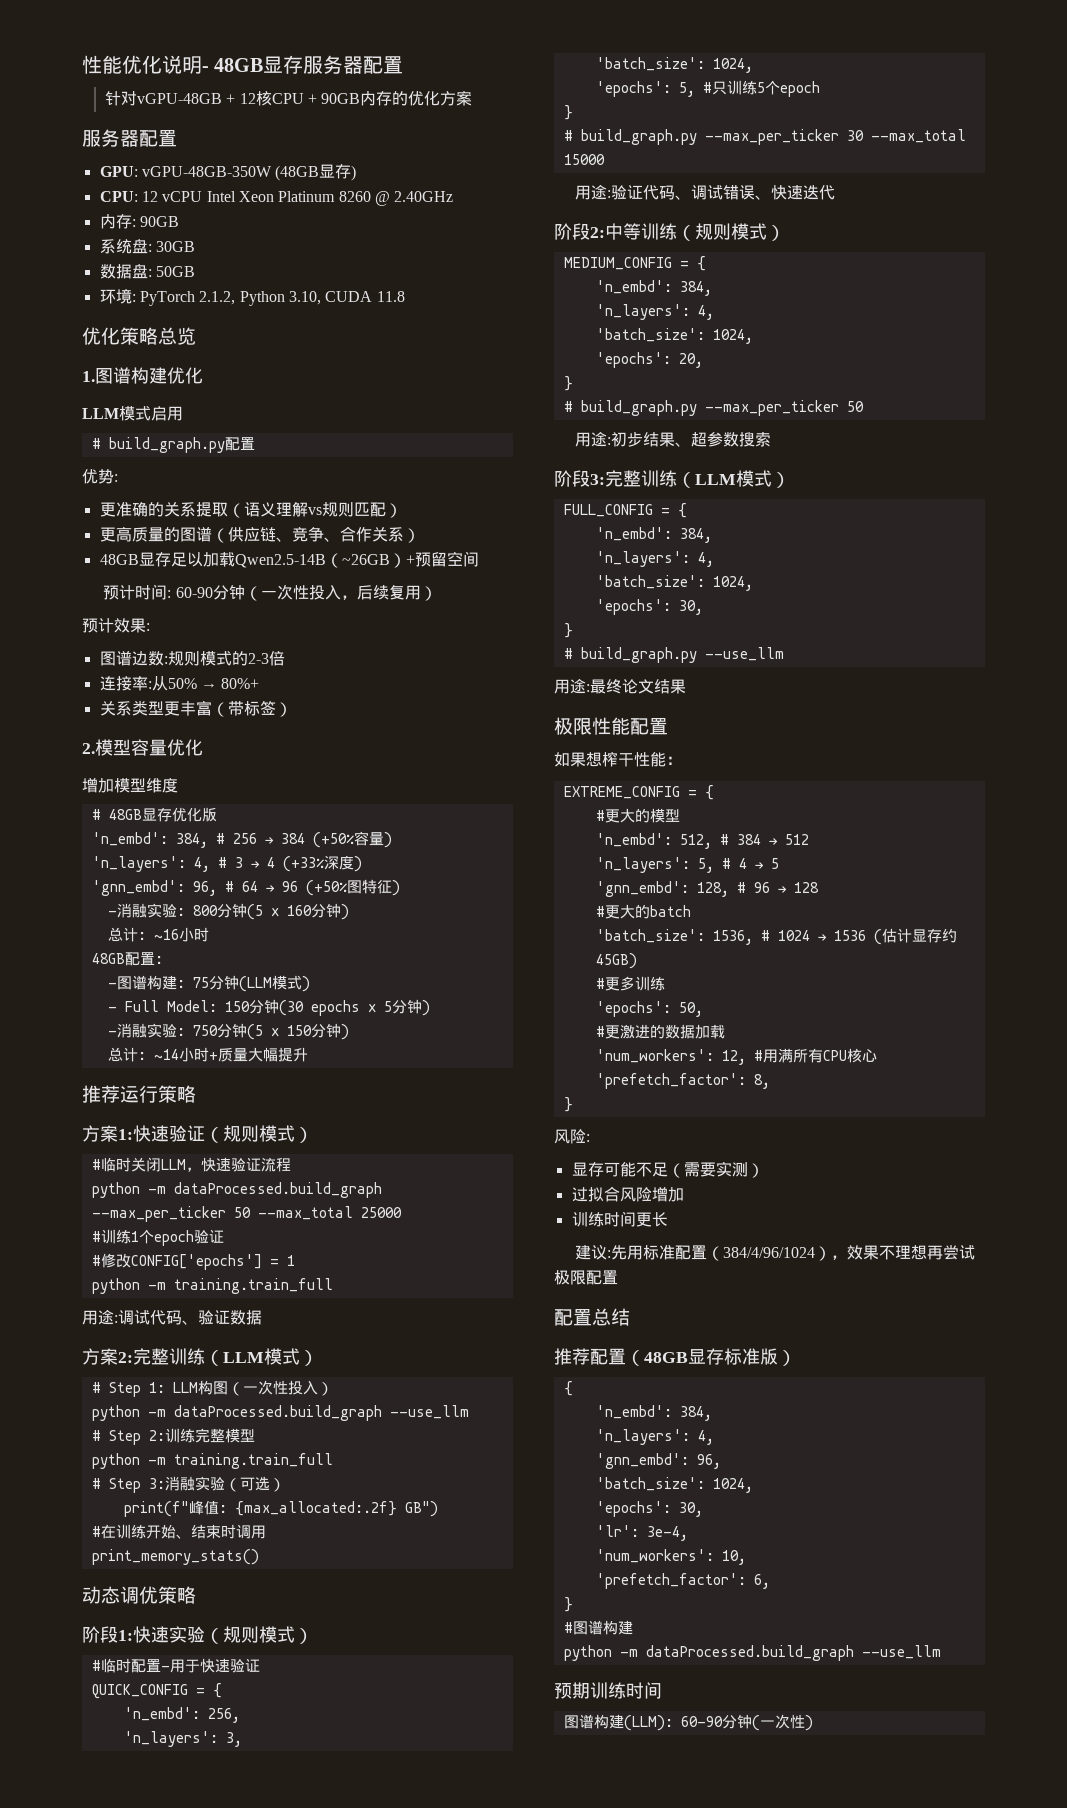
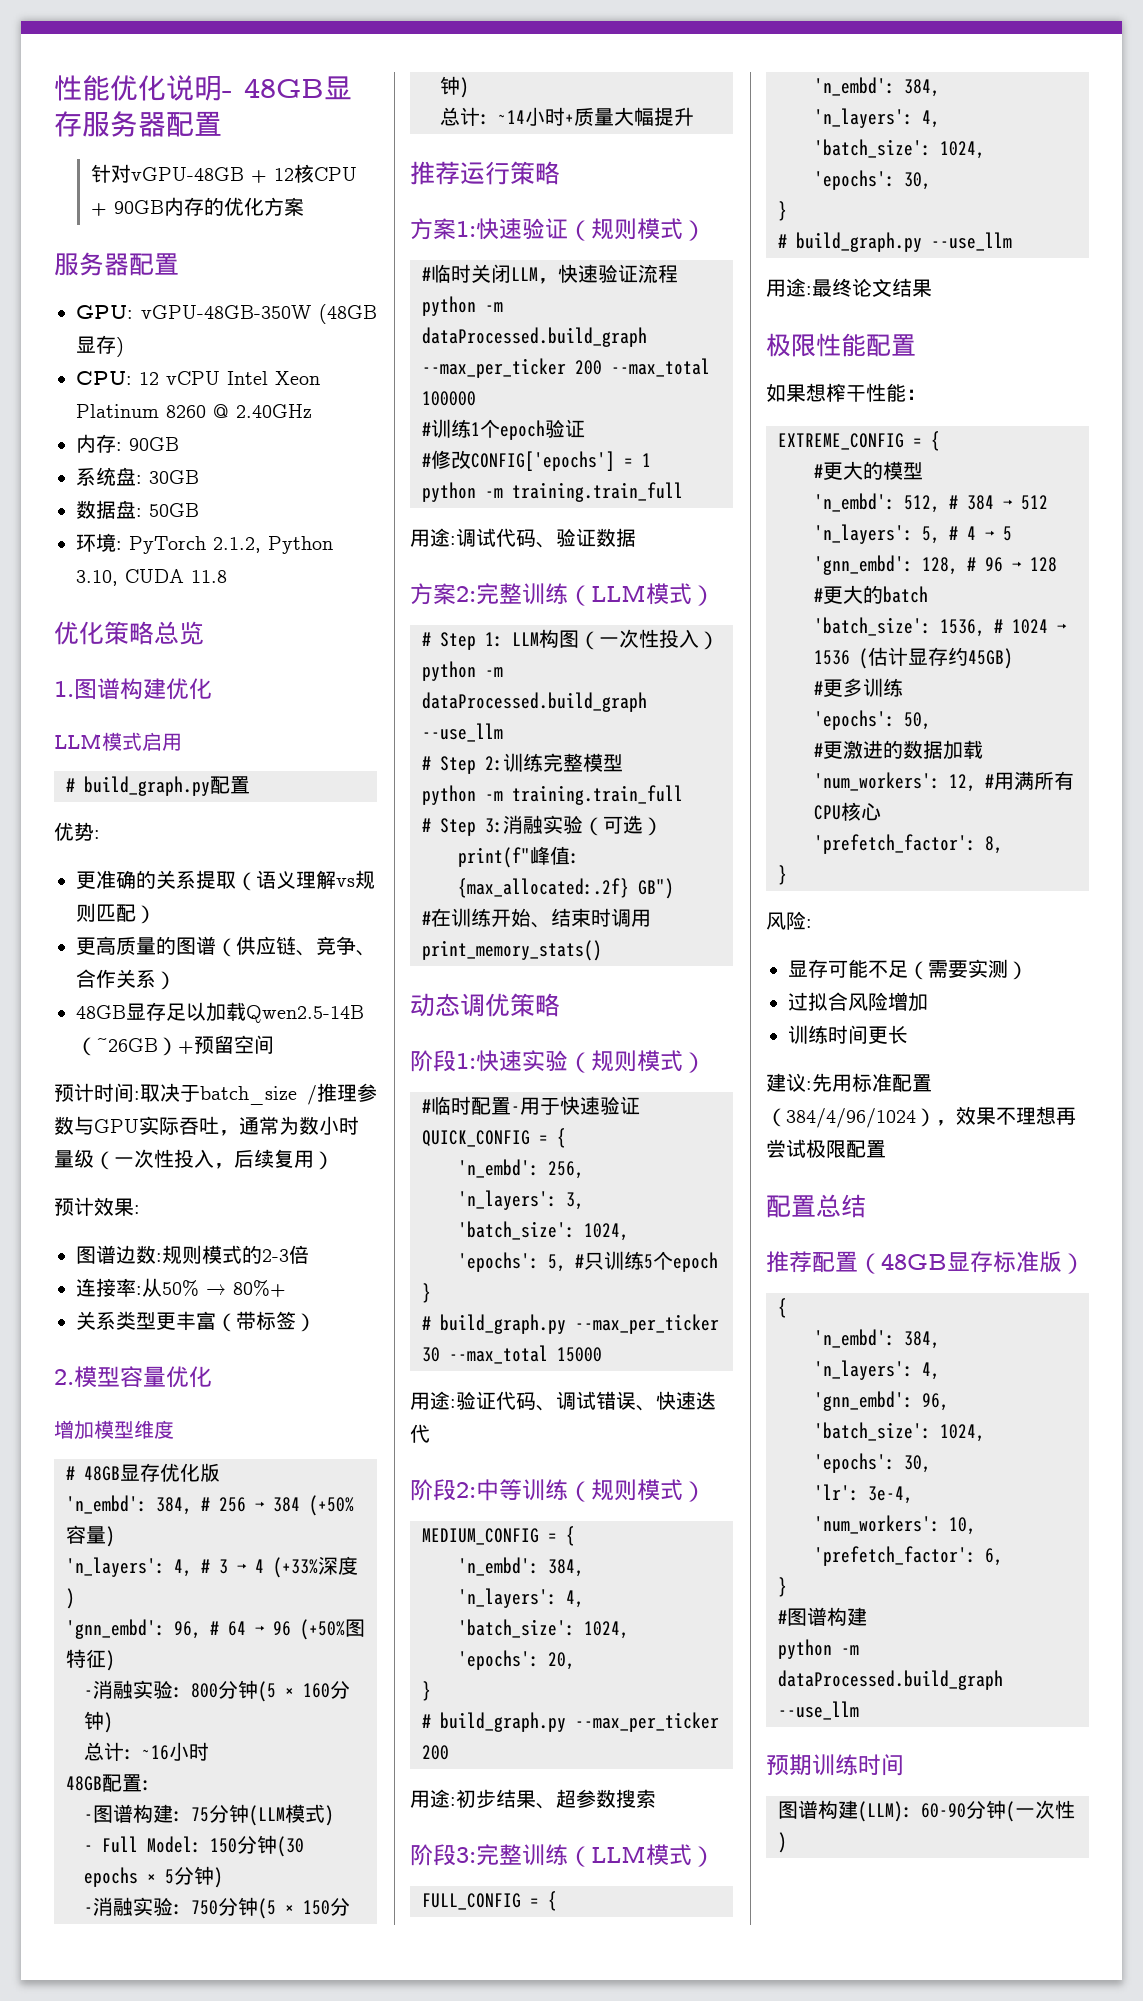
- 预计时间: 60-90分钟（一次性投入，后续复用）
+ 预计时间:取决于batch_size /推理参数与GPU实际吞吐，通常为数小时量级（一次性投入，后续复用）
- python -m dataProcessed.build_graph --max_per_ticker 50 --max_total 25000
+ python -m dataProcessed.build_graph --max_per_ticker 200 --max_total 100000
- # build_graph.py --max_per_ticker 50
+ # build_graph.py --max_per_ticker 200

